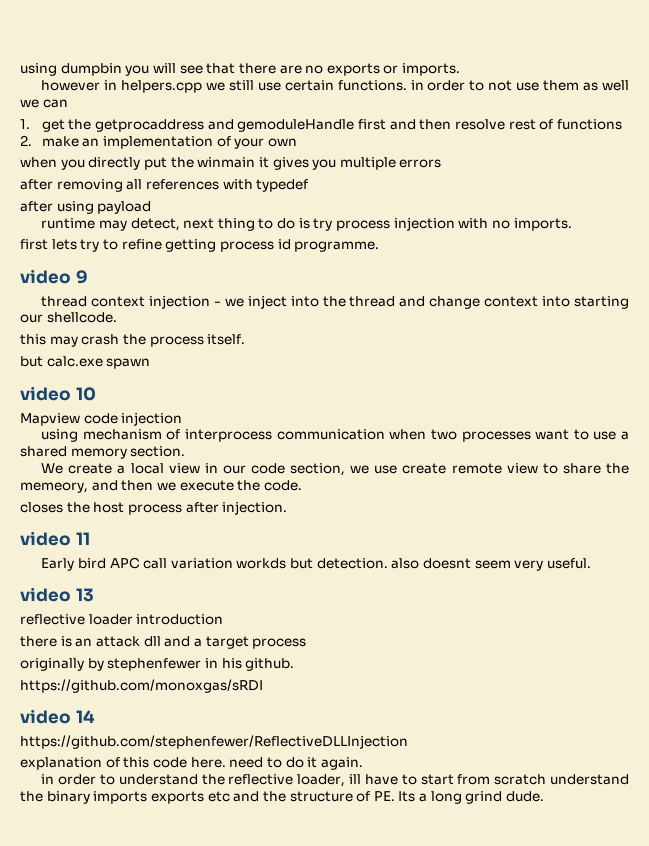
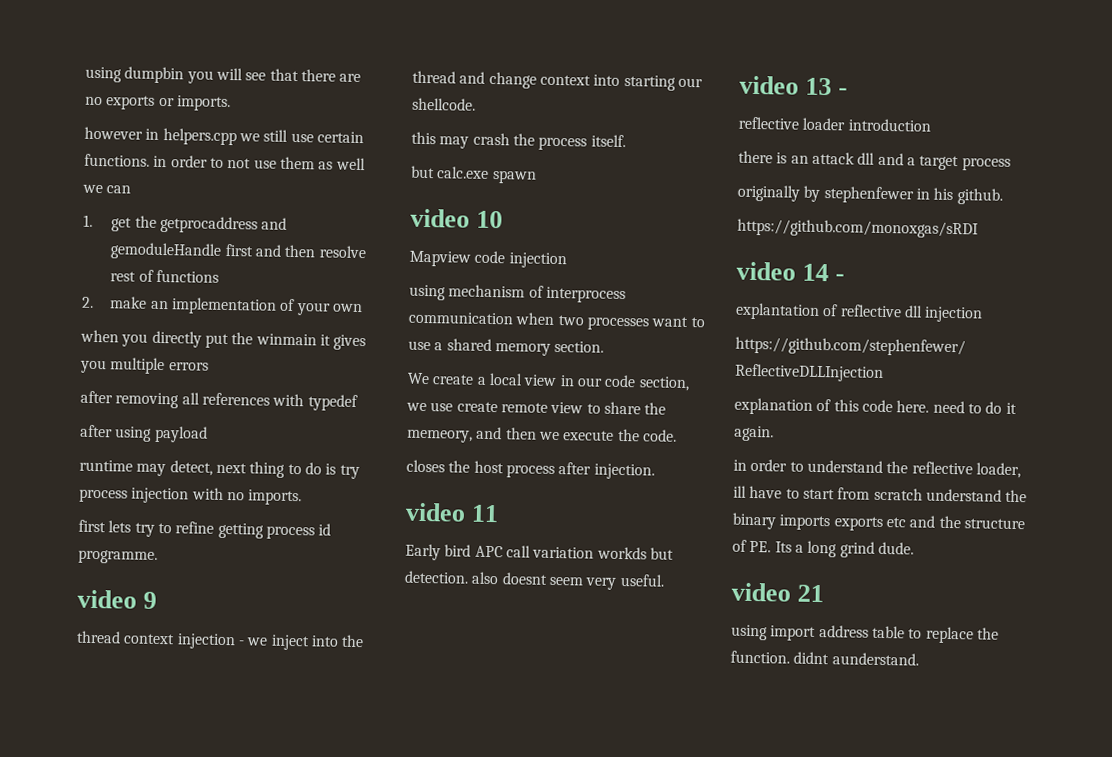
- video 13
+ video 13 -
- video 14
+ video 14 -
+ explantation of reflective dll injection
+ video 21
+ using import address table to replace the function. didnt aunderstand.

